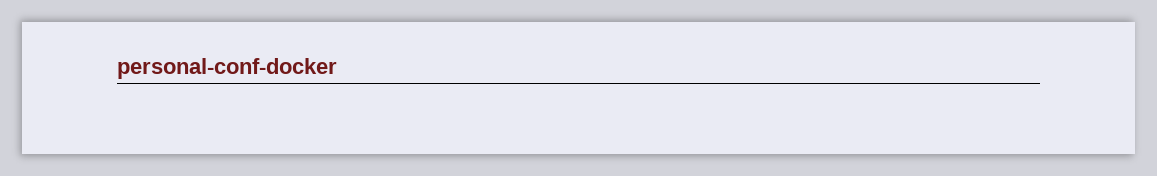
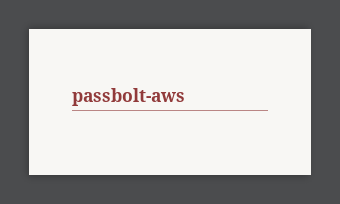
- personal-conf-docker
+ passbolt-aws

